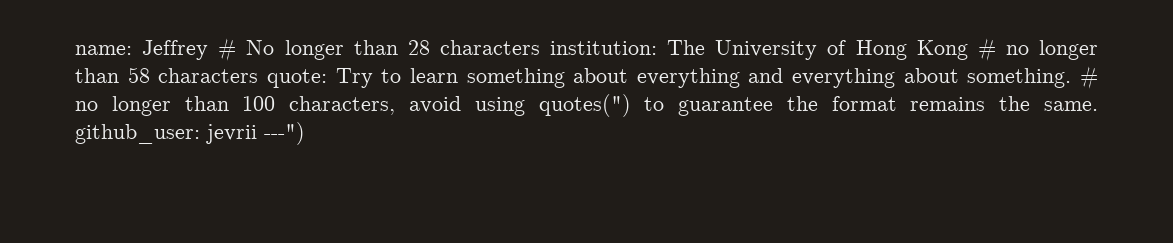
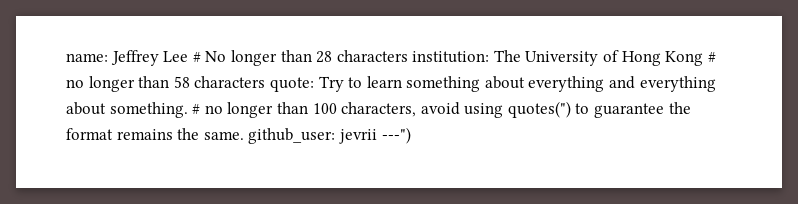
- name: Jeffrey # No longer than 28 characters institution: The University of Hong Kong # no longer than 58 characters quote: Try to learn something about everything and everything about something.
+ name: Jeffrey Lee # No longer than 28 characters institution: The University of Hong Kong # no longer than 58 characters quote: Try to learn something about everything and everything about something.

